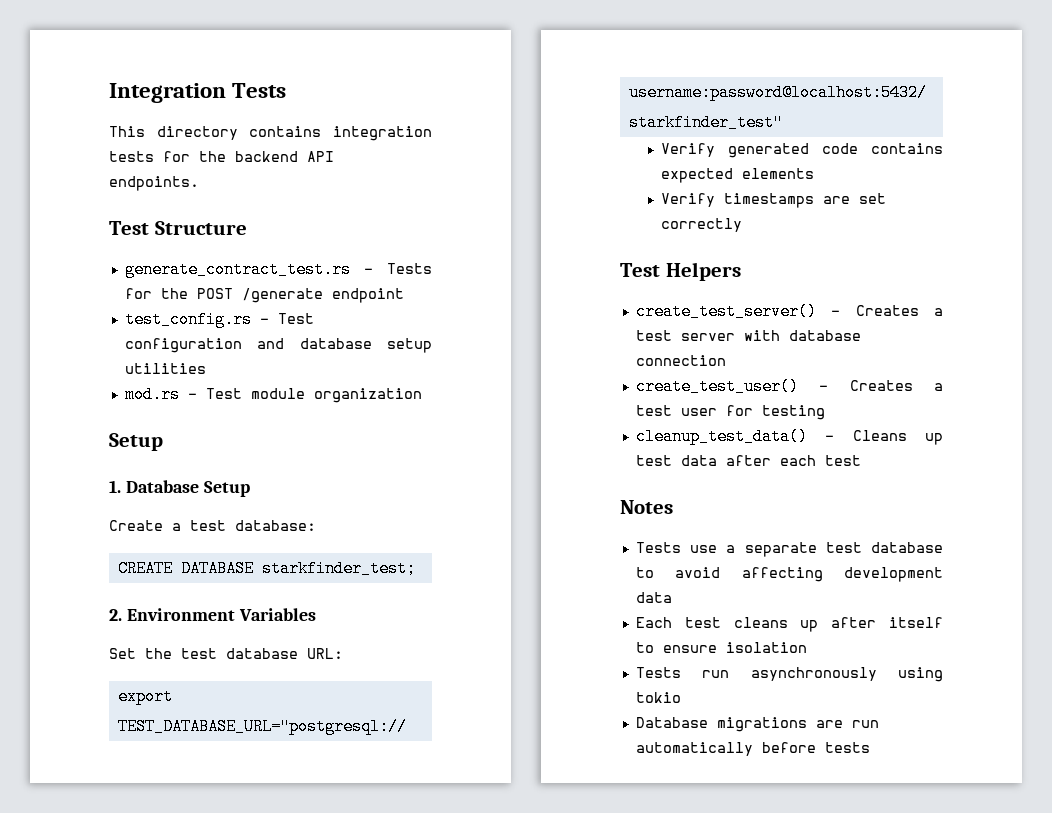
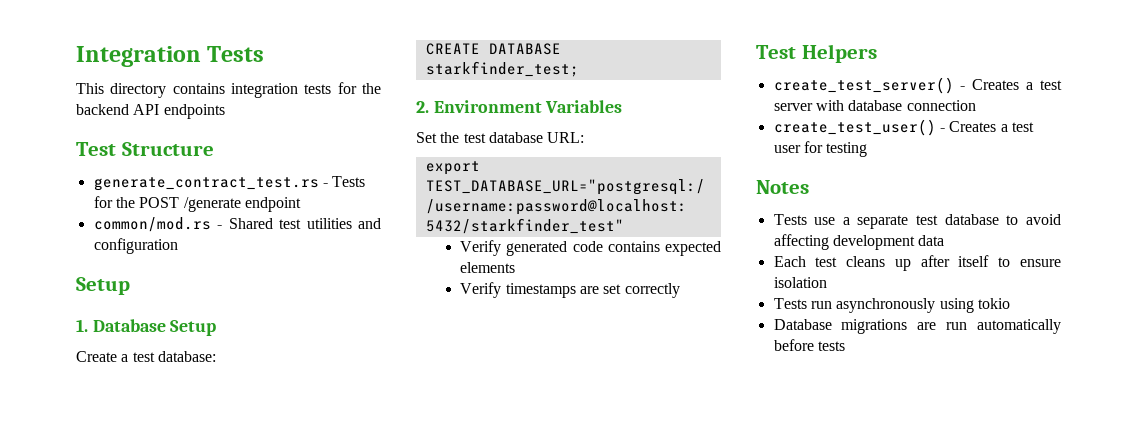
- This directory contains integration tests for the backend API endpoints.
+ This directory contains integration tests for the backend API endpoints
- test_config.rs - Test configuration and database setup utilities
- mod.rs - Test module organization
+ common/mod.rs - Shared test utilities and configuration
- cleanup_test_data() - Cleans up test data after each test

